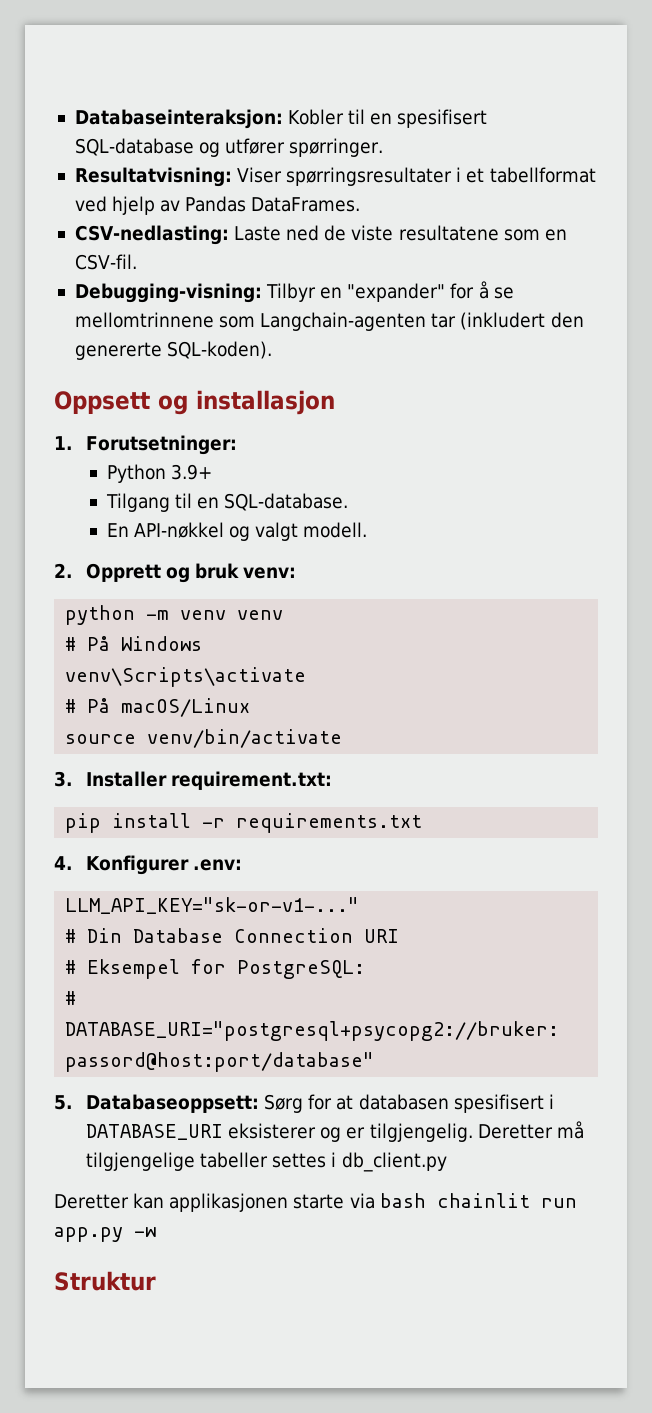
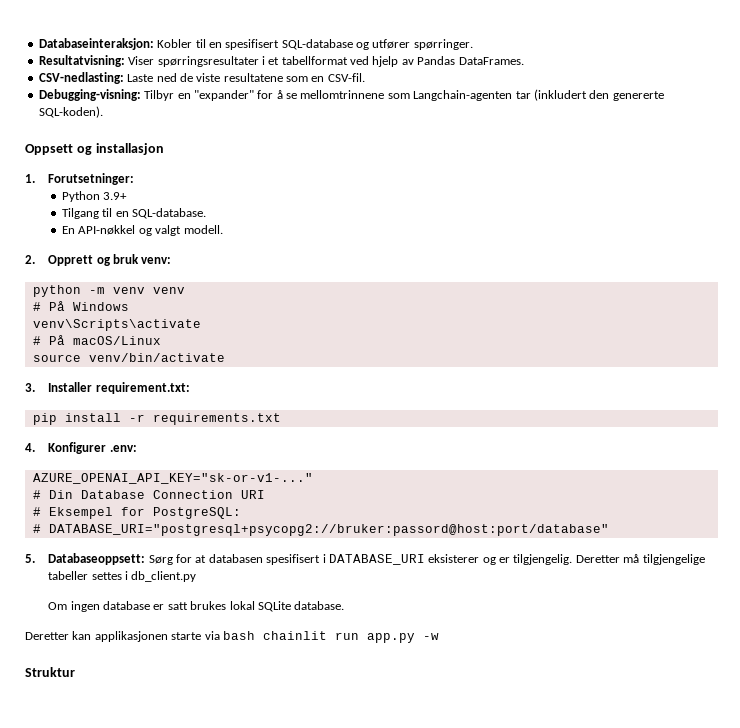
- LLM_API_KEY="sk-or-v1-..."
+ AZURE_OPENAI_API_KEY="sk-or-v1-..."
+ Om ingen database er satt brukes lokal SQLite database.

